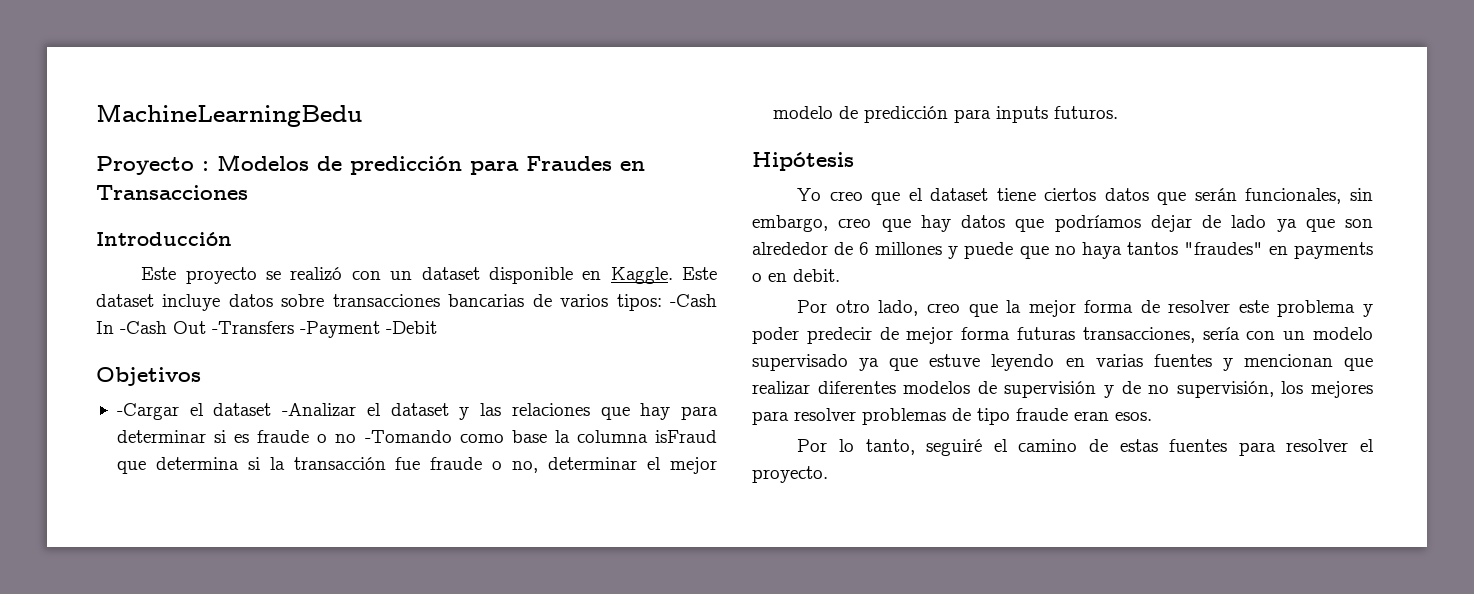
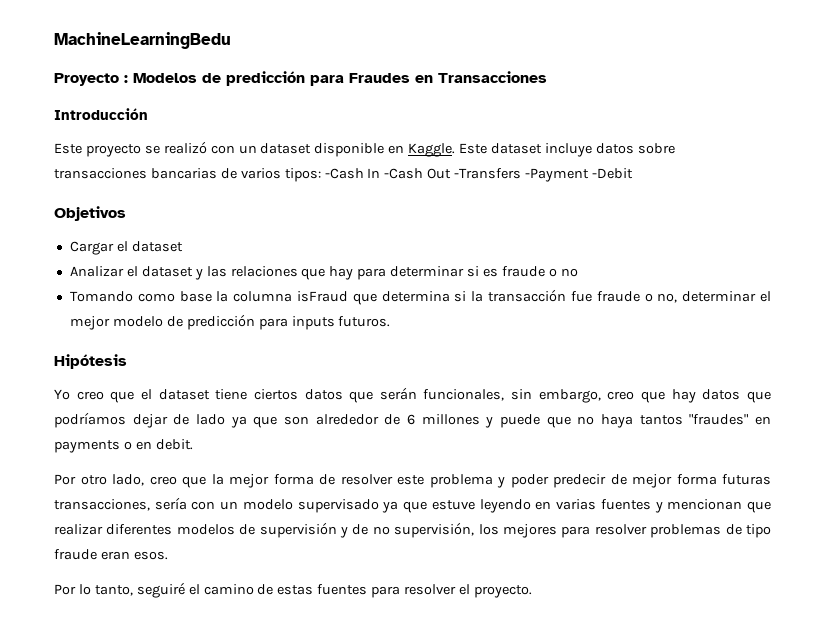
- -Cargar el dataset -Analizar el dataset y las relaciones que hay para determinar si es fraude o no -Tomando como base la columna isFraud que determina si la transacción fue fraude o no, determinar el mejor modelo de predicción para inputs futuros.
+ Cargar el dataset
+ Analizar el dataset y las relaciones que hay para determinar si es fraude o no
+ Tomando como base la columna isFraud que determina si la transacción fue fraude o no, determinar el mejor modelo de predicción para inputs futuros.

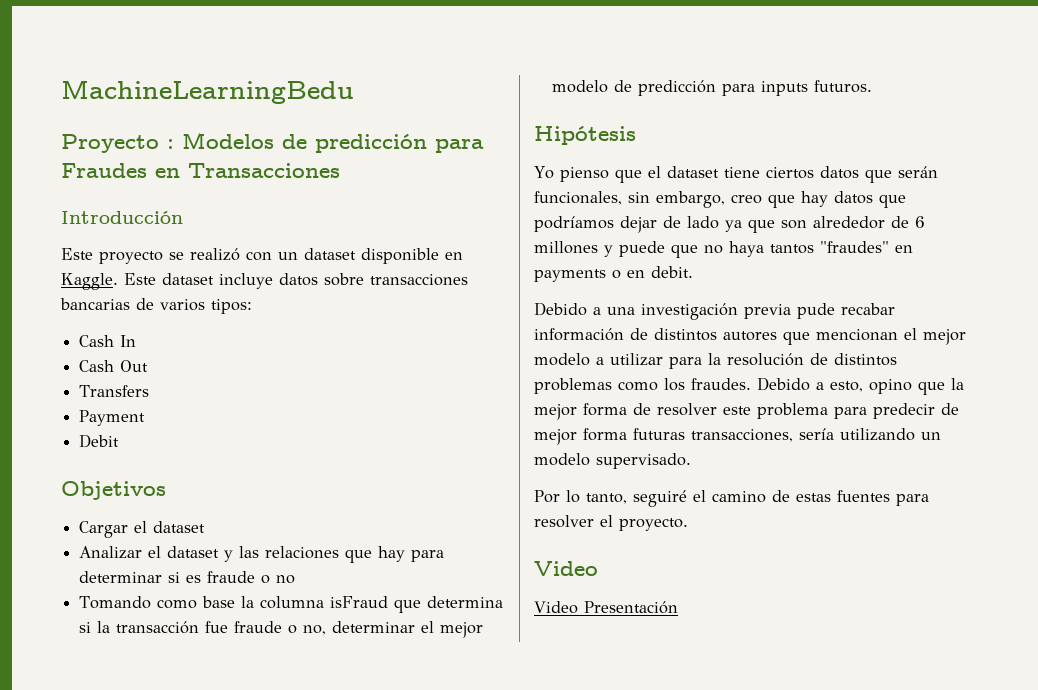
- Este dataset incluye datos sobre transacciones bancarias de varios tipos: -Cash In -Cash Out -Transfers -Payment -Debit
+ Este dataset incluye datos sobre transacciones bancarias de varios tipos:
+ Cash In
+ Cash Out
+ Transfers
+ Payment
+ Debit
- Yo creo que el dataset tiene ciertos datos que serán funcionales, sin embargo, creo que hay datos que podríamos dejar de lado ya que son alrededor de 6 millones y puede que no haya tantos "fraudes" en payments o en debit.
+ Yo pienso que el dataset tiene ciertos datos que serán funcionales, sin embargo, creo que hay datos que podríamos dejar de lado ya que son alrededor de 6 millones y puede que no haya tantos "fraudes" en payments o en debit.
- Por otro lado, creo que la mejor forma de resolver este problema y poder predecir de mejor forma futuras transacciones, sería con un modelo supervisado ya que estuve leyendo en varias fuentes y mencionan que realizar diferentes modelos de supervisión y de no supervisión, los mejores para resolver problemas de tipo fraude eran esos.
+ Debido a una investigación previa pude recabar información de distintos autores que mencionan el mejor modelo a utilizar para la resolución de distintos problemas como los fraudes. Debido a esto, opino que la mejor forma de resolver este problema para predecir de mejor forma futuras transacciones, sería utilizando un modelo supervisado.
  Por lo tanto, seguiré el camino de estas fuentes para resolver el proyecto.
+ Video
+ Video Presentación

